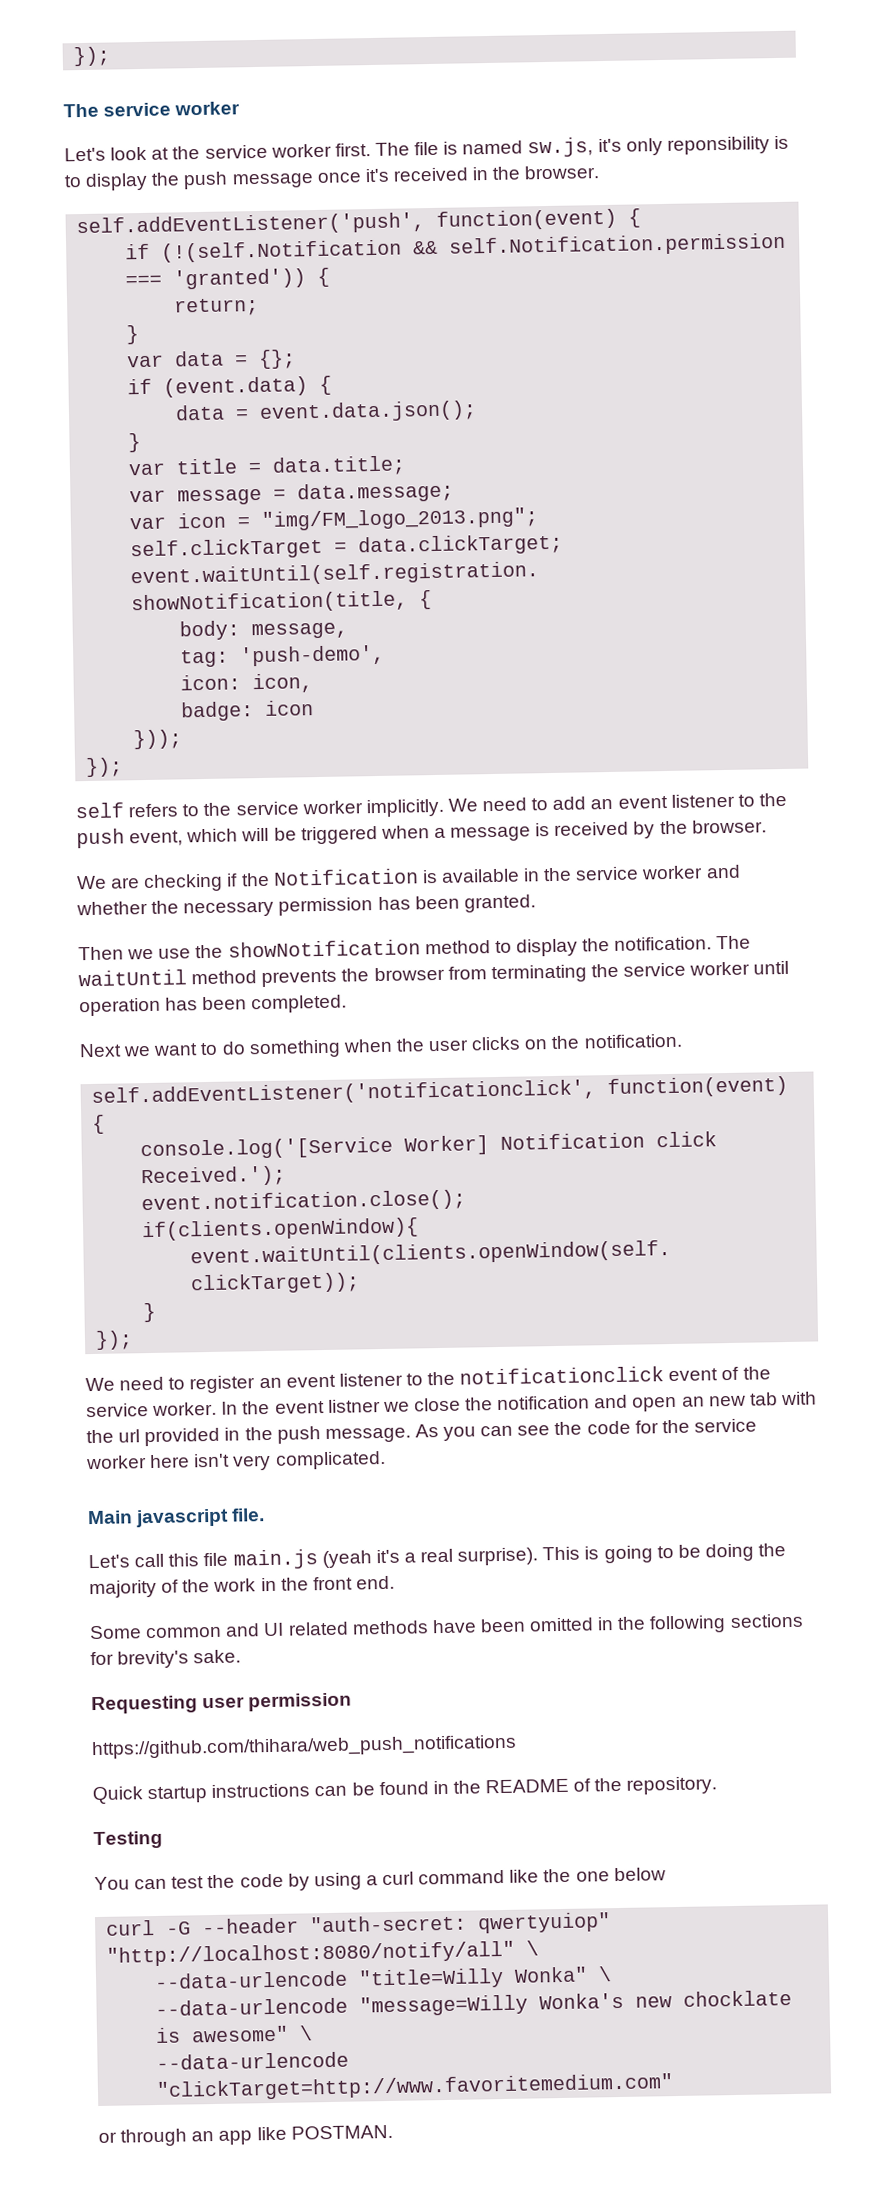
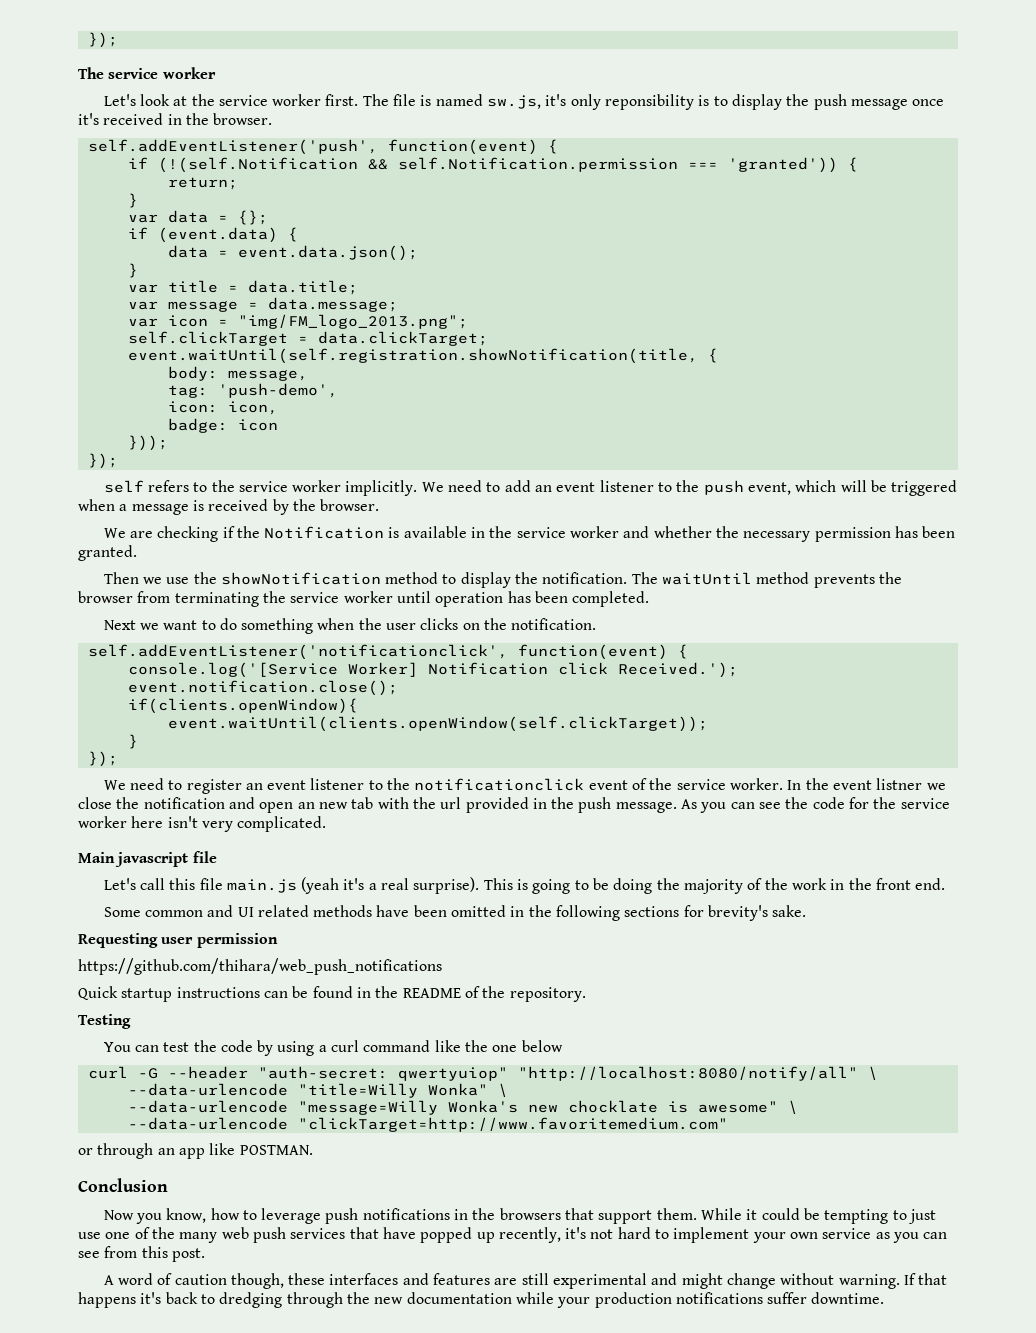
- Main javascript file.
+ Main javascript file
+ Conclusion
+ Now you know, how to leverage push notifications in the browsers that support them. While it could be tempting to just use one of the many web push services that have popped up recently, it's not hard to implement your own service as you can see from this post.
+ A word of caution though, these interfaces and features are still experimental and might change without warning. If that happens it's back to dredging through the new documentation while your production notifications suffer downtime.

